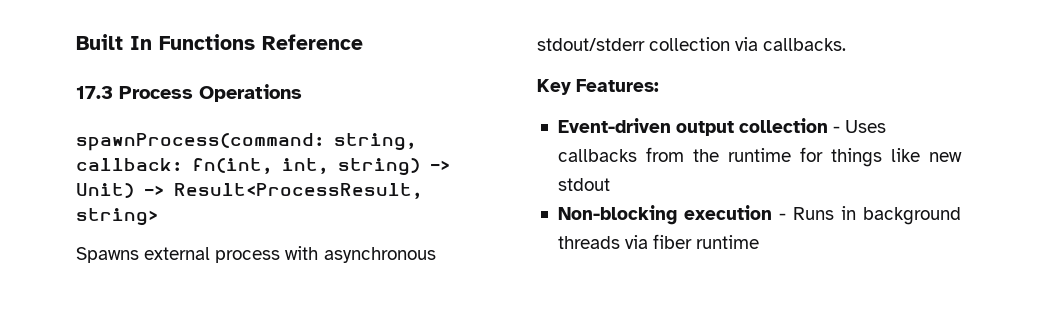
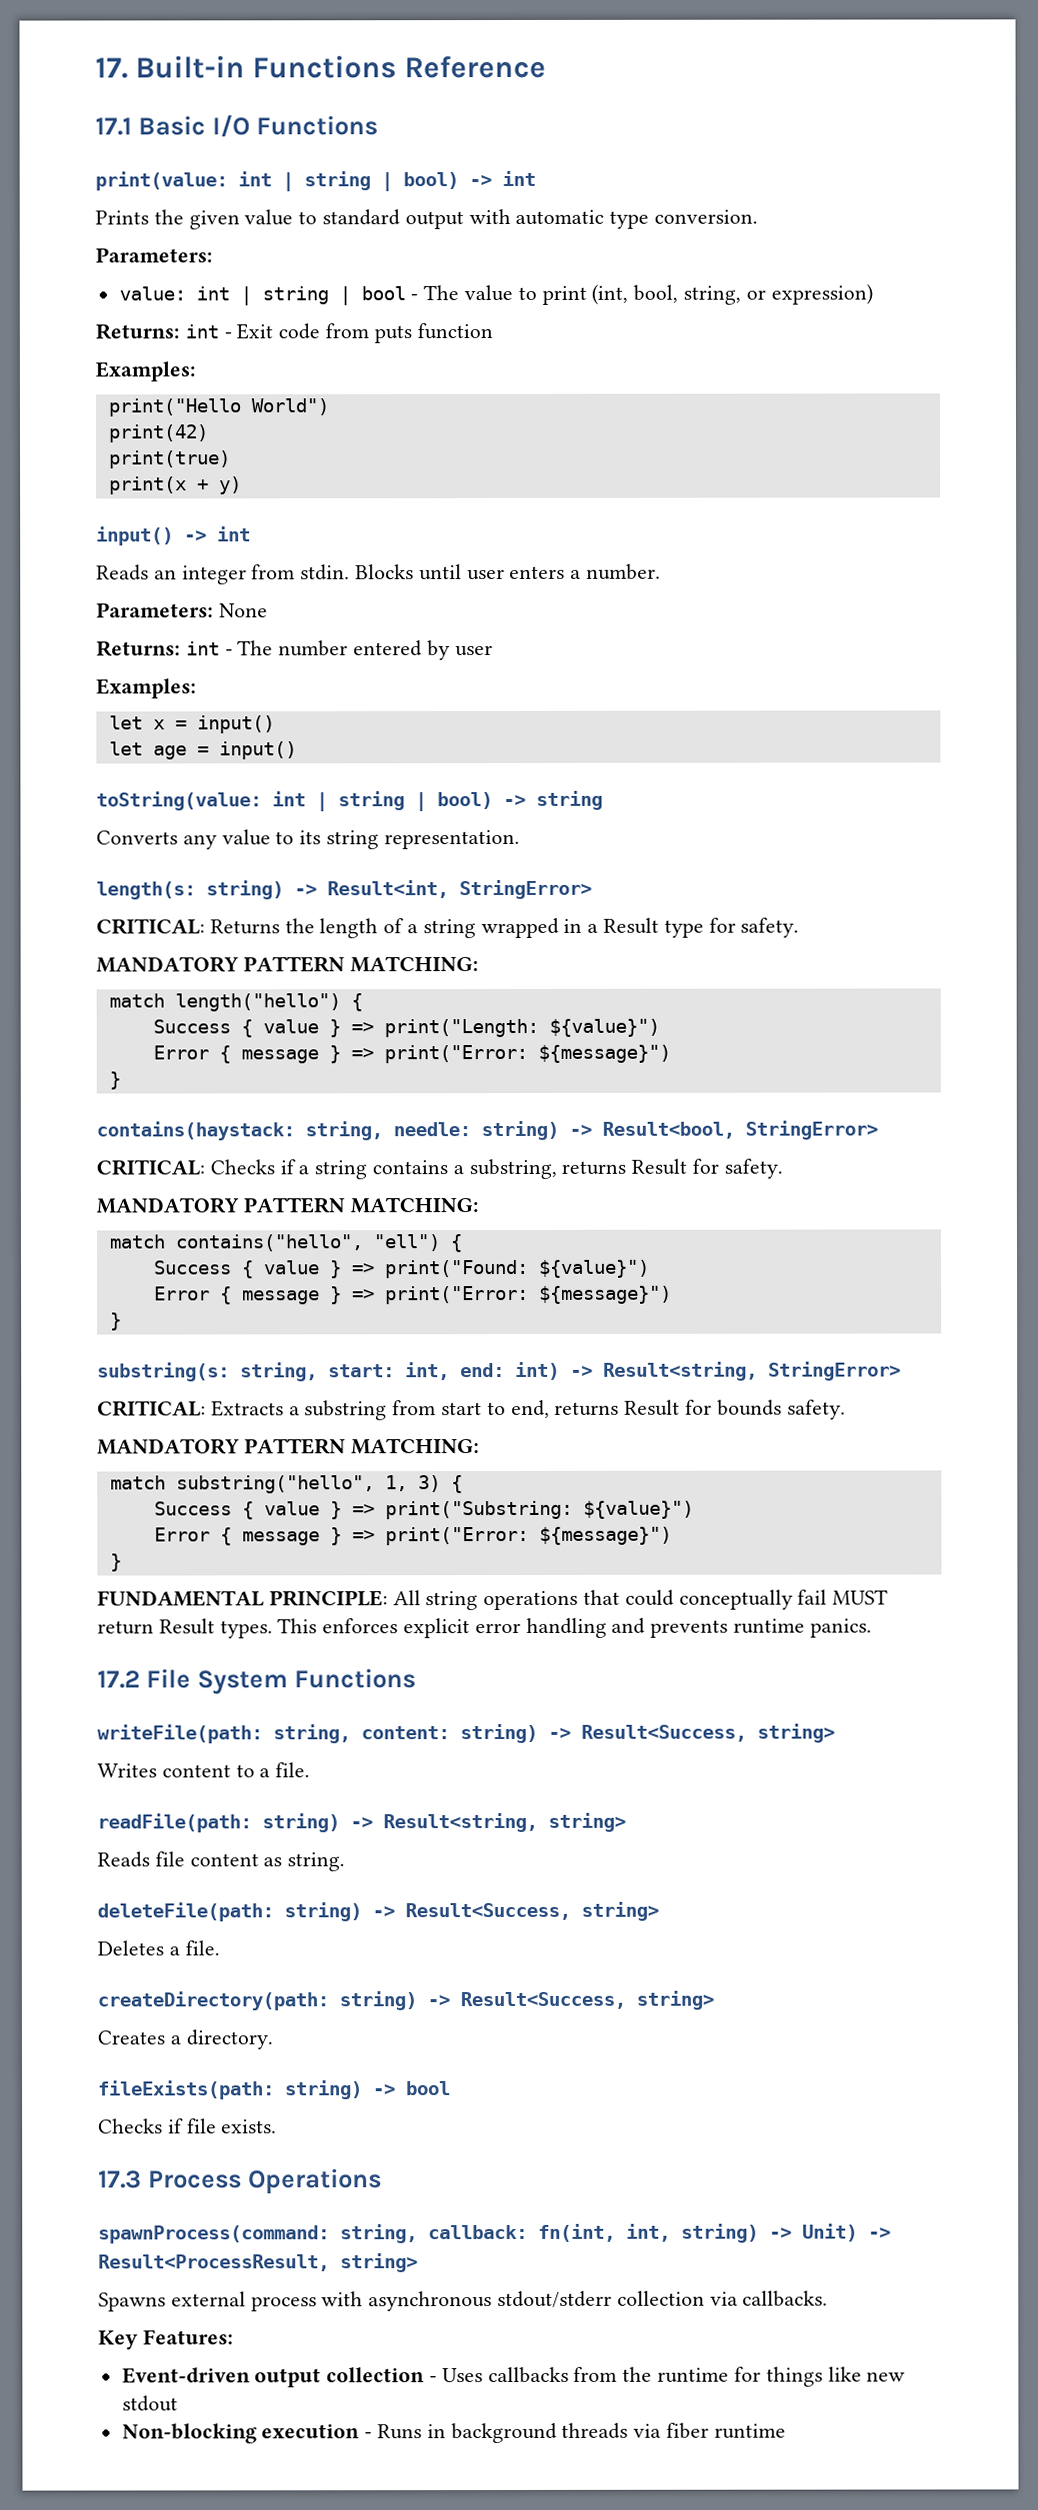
- Built In Functions Reference
+ 17. Built-in Functions Reference
+ 17.1 Basic I/O Functions
+ print(value: int | string | bool) -> int
+ Prints the given value to standard output with automatic type conversion.
+ Parameters:
+ value: int | string | bool - The value to print (int, bool, string, or expression)
+ Returns: int - Exit code from puts function
+ Examples:
+ print("Hello World")
+ print(42)
+ print(true)
+ print(x + y)
+ input() -> int
+ Reads an integer from stdin. Blocks until user enters a number.
+ Parameters: None
+ Returns: int - The number entered by user
+ Examples:
+ let x = input()
+ let age = input()
+ toString(value: int | string | bool) -> string
+ Converts any value to its string representation.
+ length(s: string) -> Result<int, StringError>
+ CRITICAL: Returns the length of a string wrapped in a Result type for safety.
+ MANDATORY PATTERN MATCHING:
+ match length("hello") {
+ Success { value } => print("Length: ${value}")
+ Error { message } => print("Error: ${message}")
+ }
+ contains(haystack: string, needle: string) -> Result<bool, StringError>
+ CRITICAL: Checks if a string contains a substring, returns Result for safety.
+ MANDATORY PATTERN MATCHING:
+ match contains("hello", "ell") {
+ Success { value } => print("Found: ${value}")
+ Error { message } => print("Error: ${message}")
+ }
+ substring(s: string, start: int, end: int) -> Result<string, StringError>
+ CRITICAL: Extracts a substring from start to end, returns Result for bounds safety.
+ MANDATORY PATTERN MATCHING:
+ match substring("hello", 1, 3) {
+ Success { value } => print("Substring: ${value}")
+ Error { message } => print("Error: ${message}")
+ }
+ FUNDAMENTAL PRINCIPLE: All string operations that could conceptually fail MUST return Result types. This enforces explicit error handling and prevents runtime panics.
+ 17.2 File System Functions
+ writeFile(path: string, content: string) -> Result<Success, string>
+ Writes content to a file.
+ readFile(path: string) -> Result<string, string>
+ Reads file content as string.
+ deleteFile(path: string) -> Result<Success, string>
+ Deletes a file.
+ createDirectory(path: string) -> Result<Success, string>
+ Creates a directory.
+ fileExists(path: string) -> bool
+ Checks if file exists.

